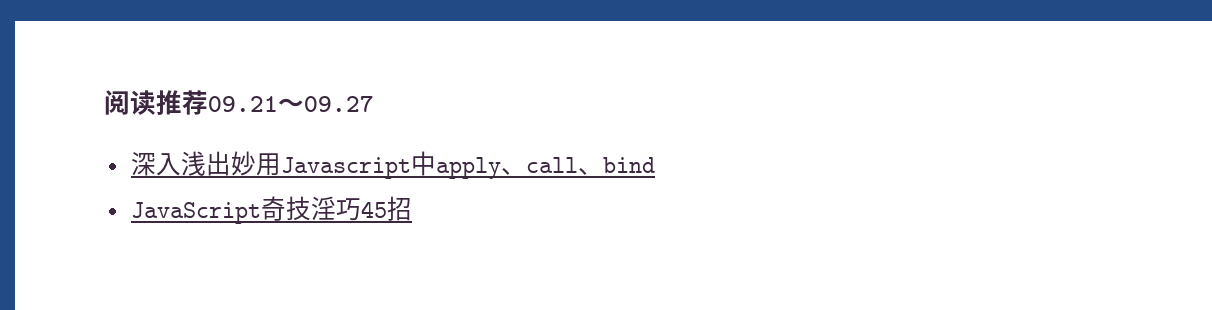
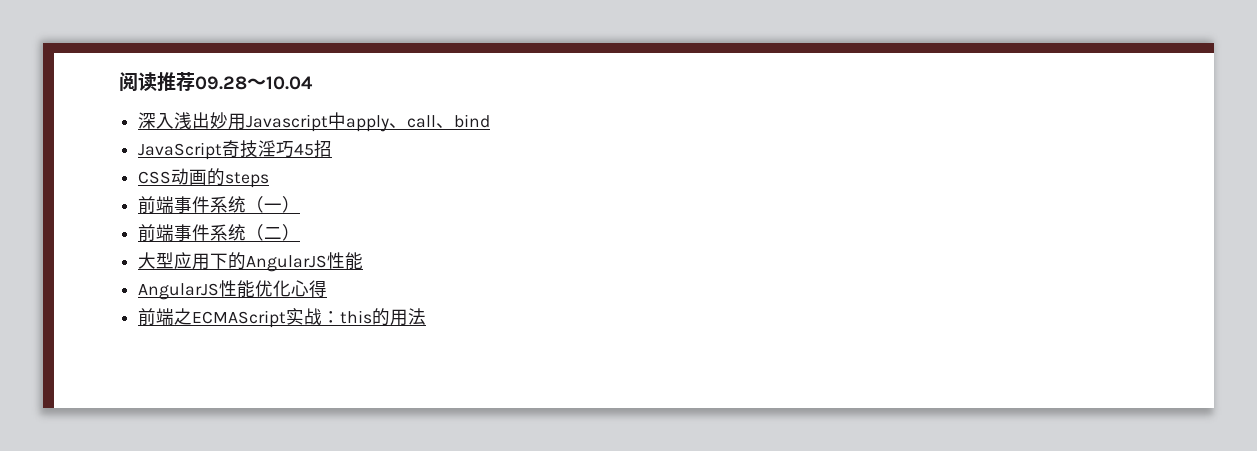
- 阅读推荐09.21～09.27
+ 阅读推荐09.28～10.04
+ CSS动画的steps
+ 前端事件系统（一）
+ 前端事件系统（二）
+ 大型应用下的AngularJS性能
+ AngularJS性能优化心得
+ 前端之ECMAScript实战：this的用法

